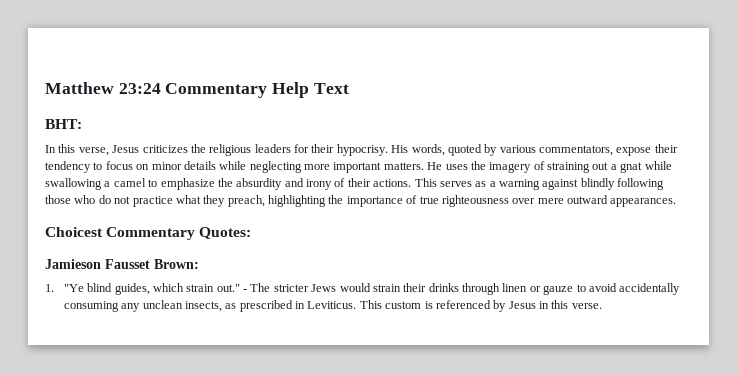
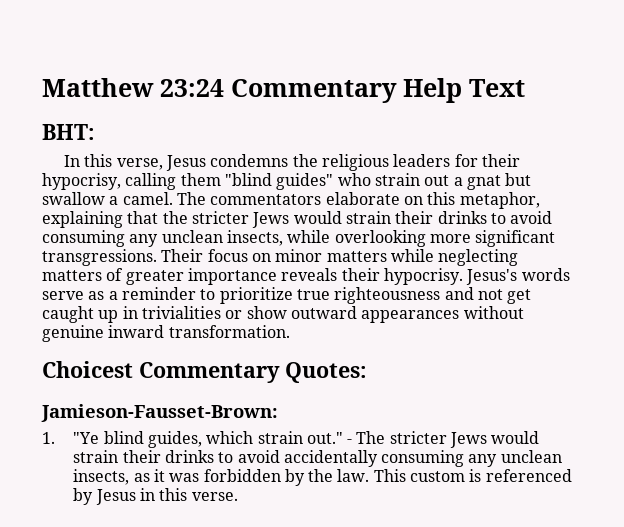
- In this verse, Jesus criticizes the religious leaders for their hypocrisy. His words, quoted by various commentators, expose their tendency to focus on minor details while neglecting more important matters. He uses the imagery of straining out a gnat while swallowing a camel to emphasize the absurdity and irony of their actions. This serves as a warning against blindly following those who do not practice what they preach, highlighting the importance of true righteousness over mere outward appearances.
+ In this verse, Jesus condemns the religious leaders for their hypocrisy, calling them "blind guides" who strain out a gnat but swallow a camel. The commentators elaborate on this metaphor, explaining that the stricter Jews would strain their drinks to avoid consuming any unclean insects, while overlooking more significant transgressions. Their focus on minor matters while neglecting matters of greater importance reveals their hypocrisy. Jesus's words serve as a reminder to prioritize true righteousness and not get caught up in trivialities or show outward appearances without genuine inward transformation.
- Jamieson Fausset Brown:
+ Jamieson-Fausset-Brown:
- - The stricter Jews would strain their drinks through linen or gauze to avoid accidentally consuming any unclean insects, as prescribed in Leviticus.
+ - The stricter Jews would strain their drinks to avoid accidentally consuming any unclean insects, as it was forbidden by the law.

